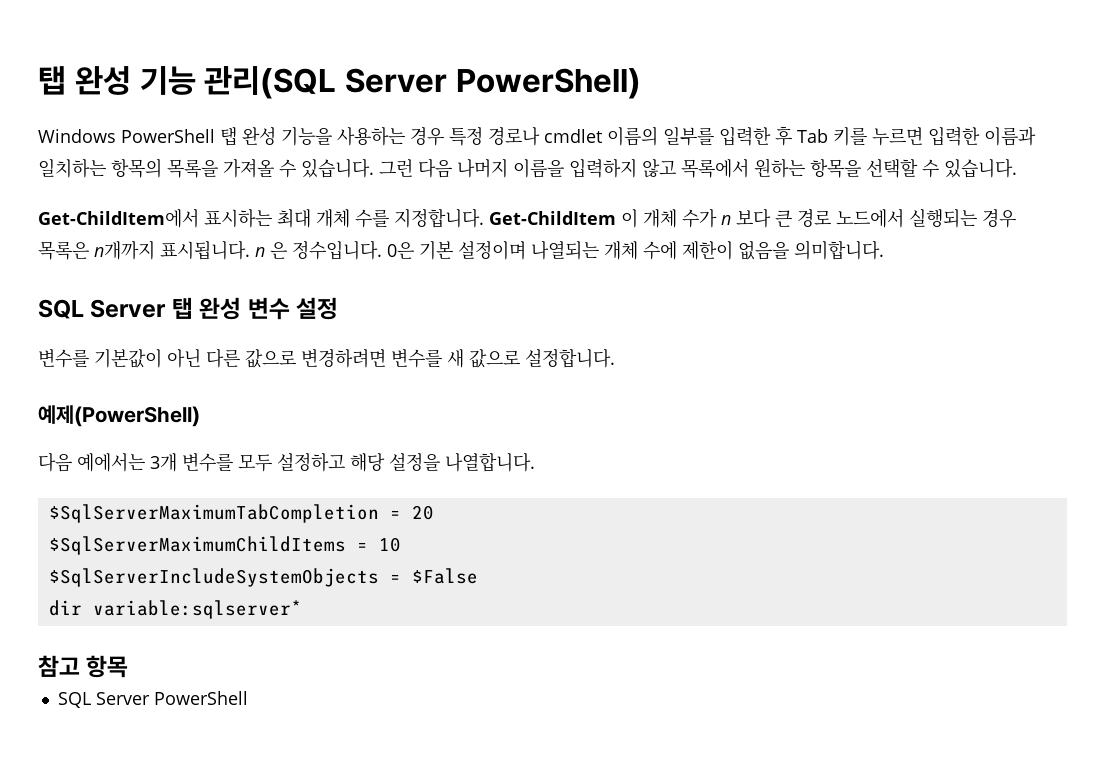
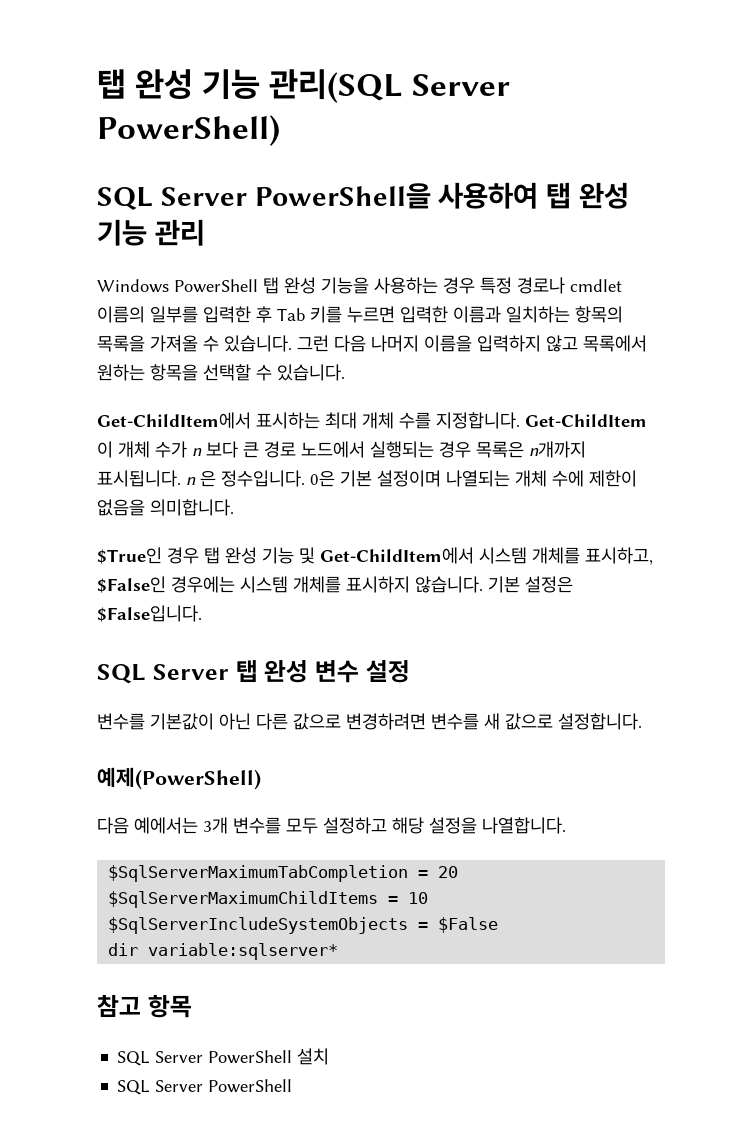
+ SQL Server PowerShell을 사용하여 탭 완성 기능 관리
+ $True인 경우 탭 완성 기능 및 Get-ChildItem에서 시스템 개체를 표시하고, $False인 경우에는 시스템 개체를 표시하지 않습니다. 기본 설정은 $False입니다.
+ SQL Server PowerShell 설치

